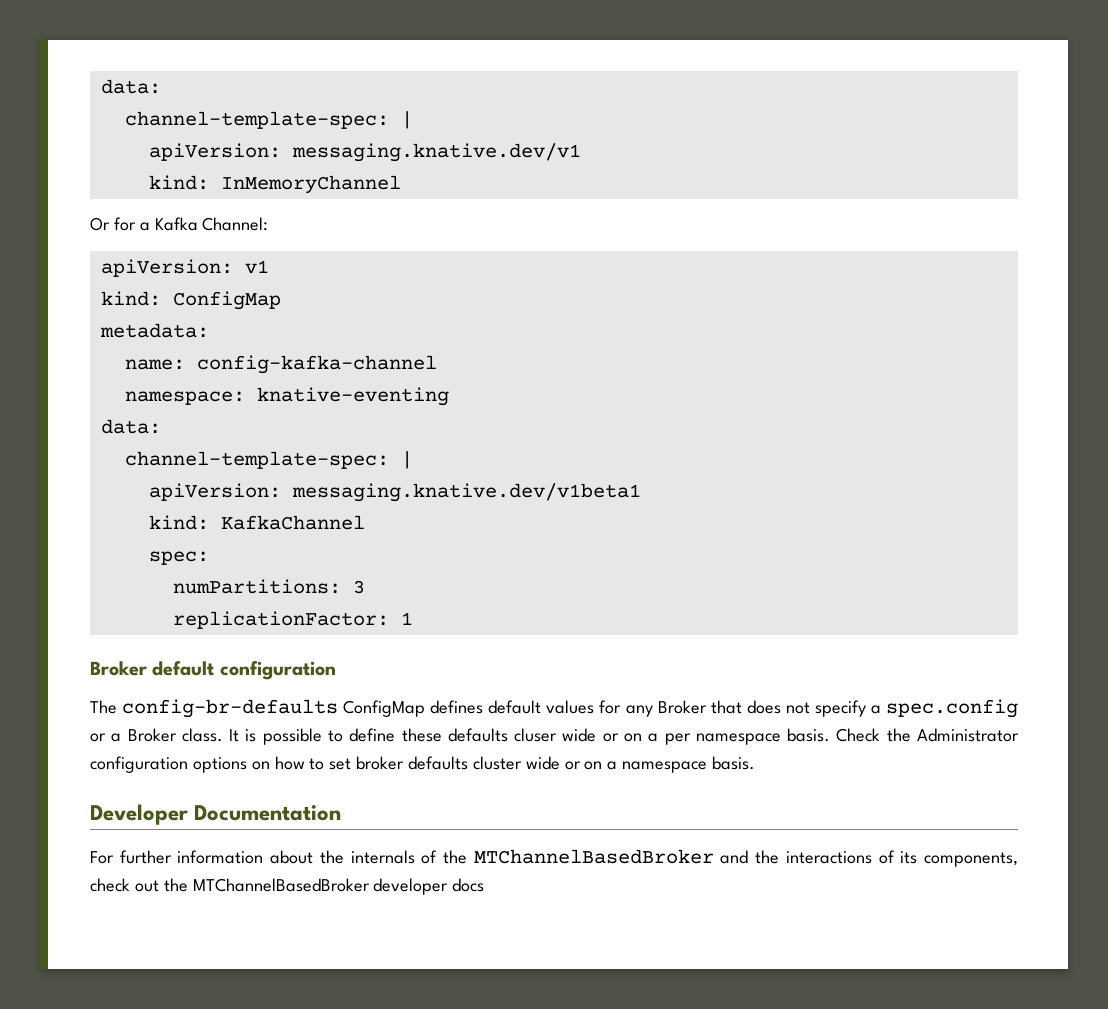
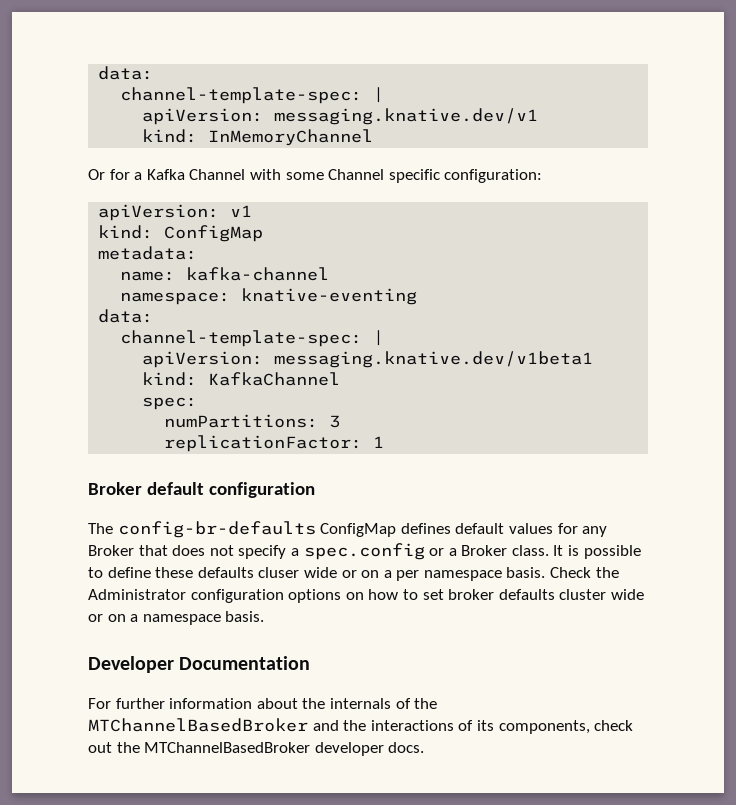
- Or for a Kafka Channel:
+ Or for a Kafka Channel with some Channel specific configuration:
- name: config-kafka-channel
+ name: kafka-channel
- For further information about the internals of the MTChannelBasedBroker and the interactions of its components, check out the MTChannelBasedBroker developer docs
+ For further information about the internals of the MTChannelBasedBroker and the interactions of its components, check out the MTChannelBasedBroker developer docs.

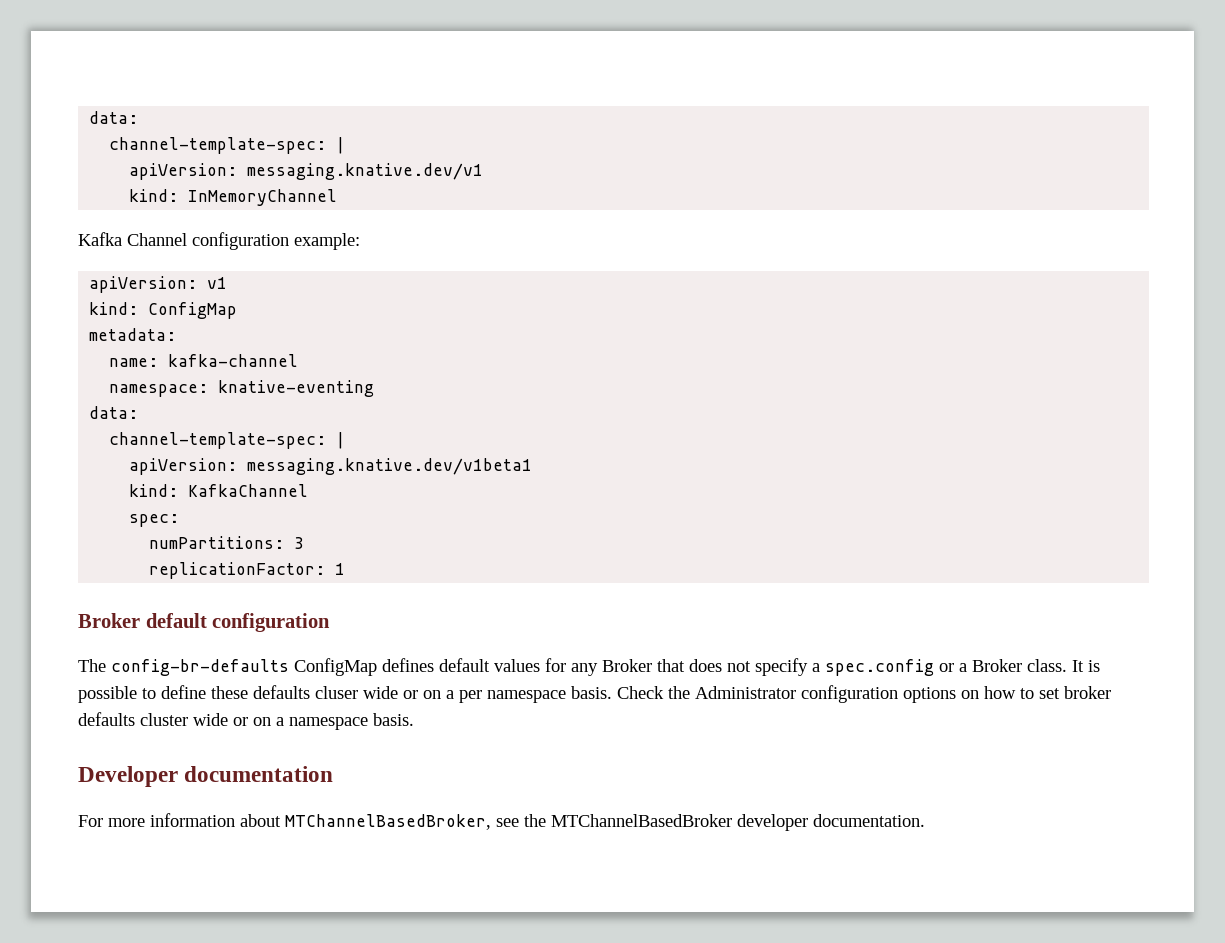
- Or for a Kafka Channel with some Channel specific configuration:
+ Kafka Channel configuration example:
- Developer Documentation
+ Developer documentation
- For further information about the internals of the MTChannelBasedBroker and the interactions of its components, check out the MTChannelBasedBroker developer docs.
+ For more information about MTChannelBasedBroker, see the MTChannelBasedBroker developer documentation.

